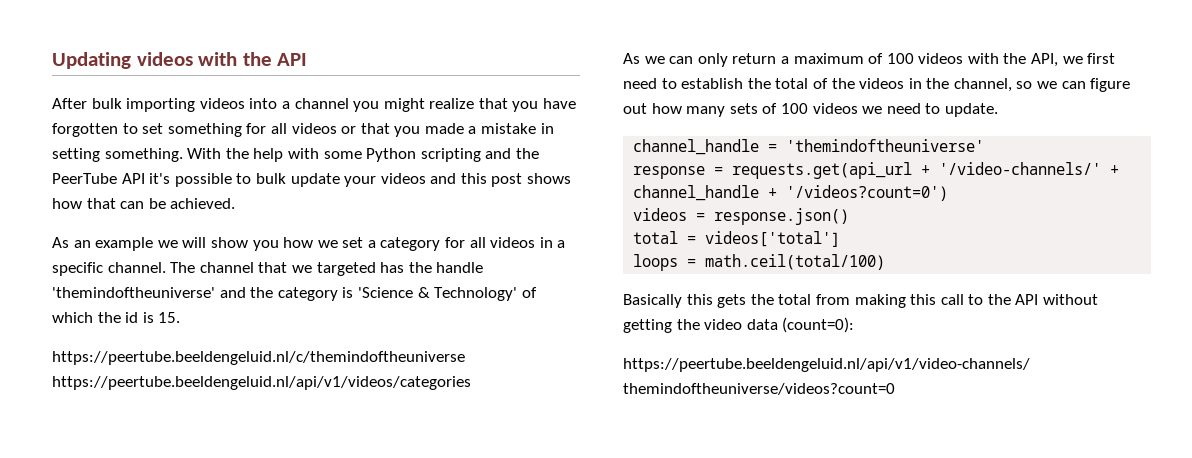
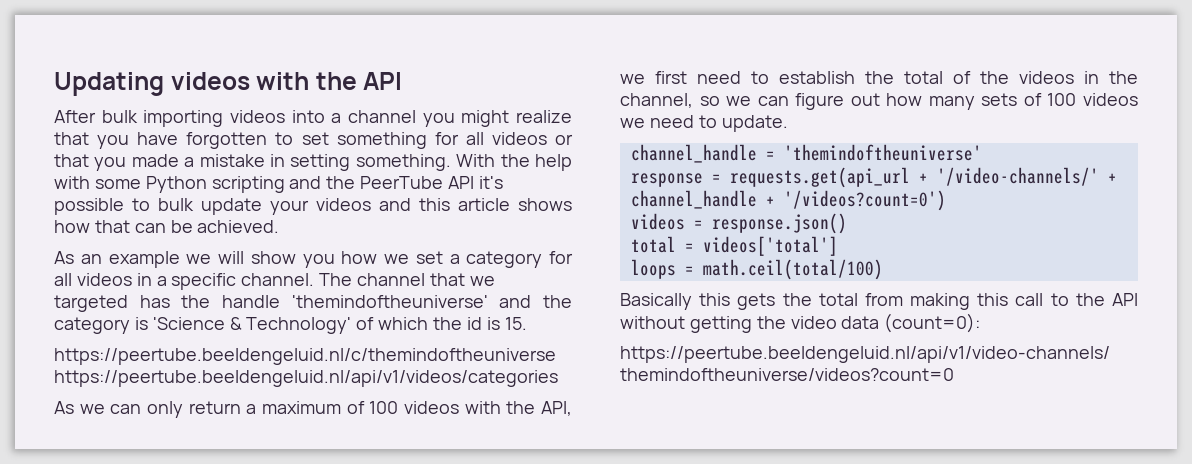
- With the help with some Python scripting and the PeerTube API it's possible to bulk update your videos and this post shows how that can be achieved.
+ With the help with some Python scripting and the PeerTube API it's possible to bulk update your videos and this article shows how that can be achieved.

